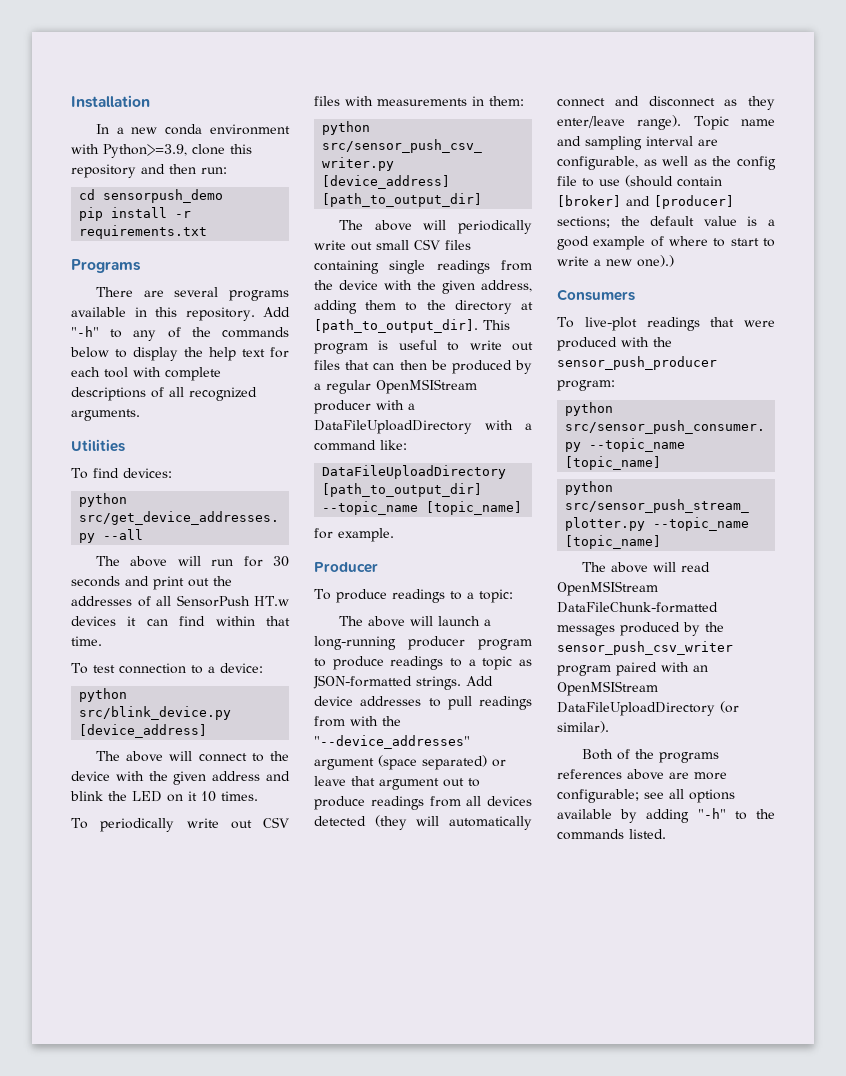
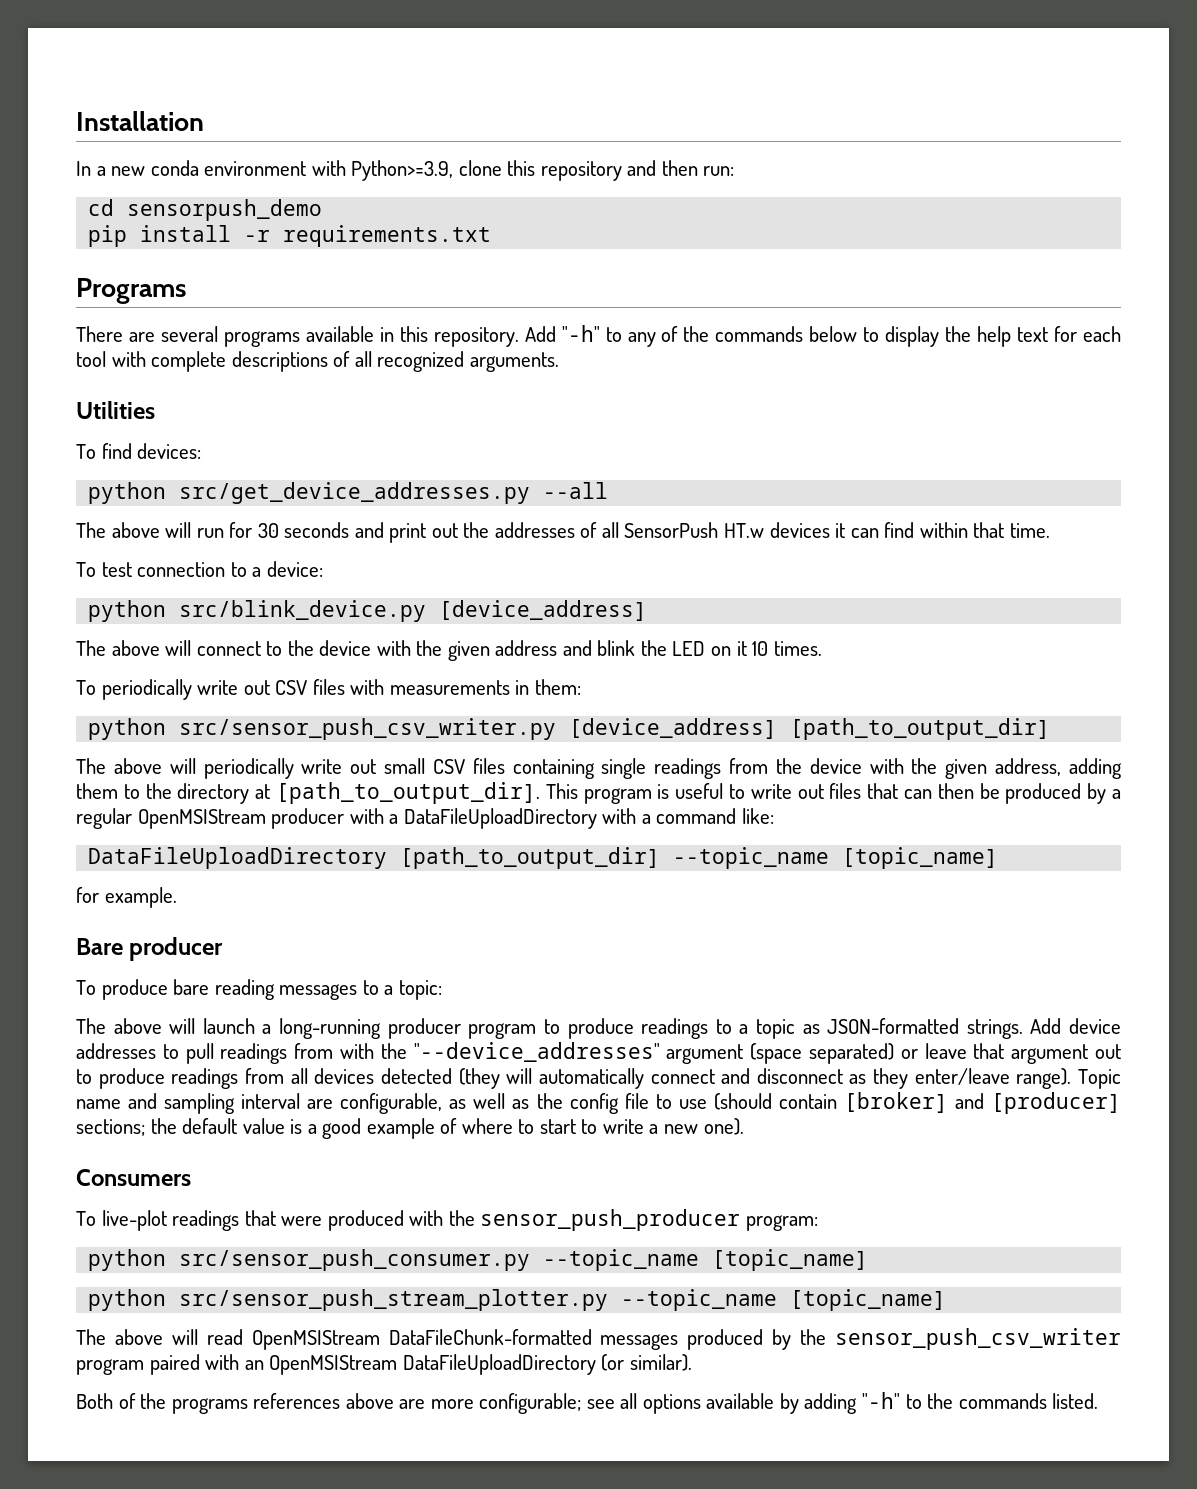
- Producer
+ Bare producer
- To produce readings to a topic:
+ To produce bare reading messages to a topic:
- Topic name and sampling interval are configurable, as well as the config file to use (should contain [broker] and [producer] sections; the default value is a good example of where to start to write a new one).)
+ Topic name and sampling interval are configurable, as well as the config file to use (should contain [broker] and [producer] sections; the default value is a good example of where to start to write a new one).

